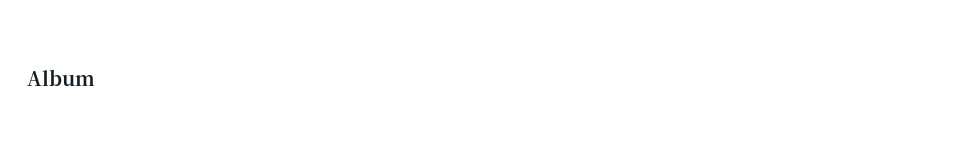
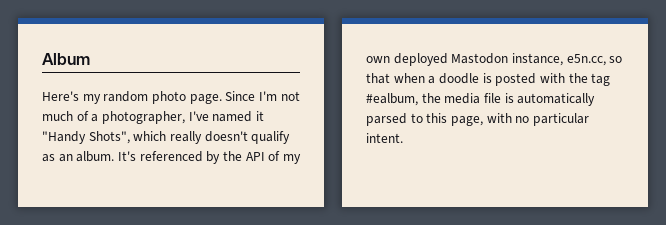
+ Here's my random photo page. Since I'm not much of a photographer, I've named it "Handy Shots", which really doesn't qualify as an album. It's referenced by the API of my own deployed Mastodon instance, e5n.cc, so that when a doodle is posted with the tag #ealbum, the media file is automatically parsed to this page, with no particular intent.

